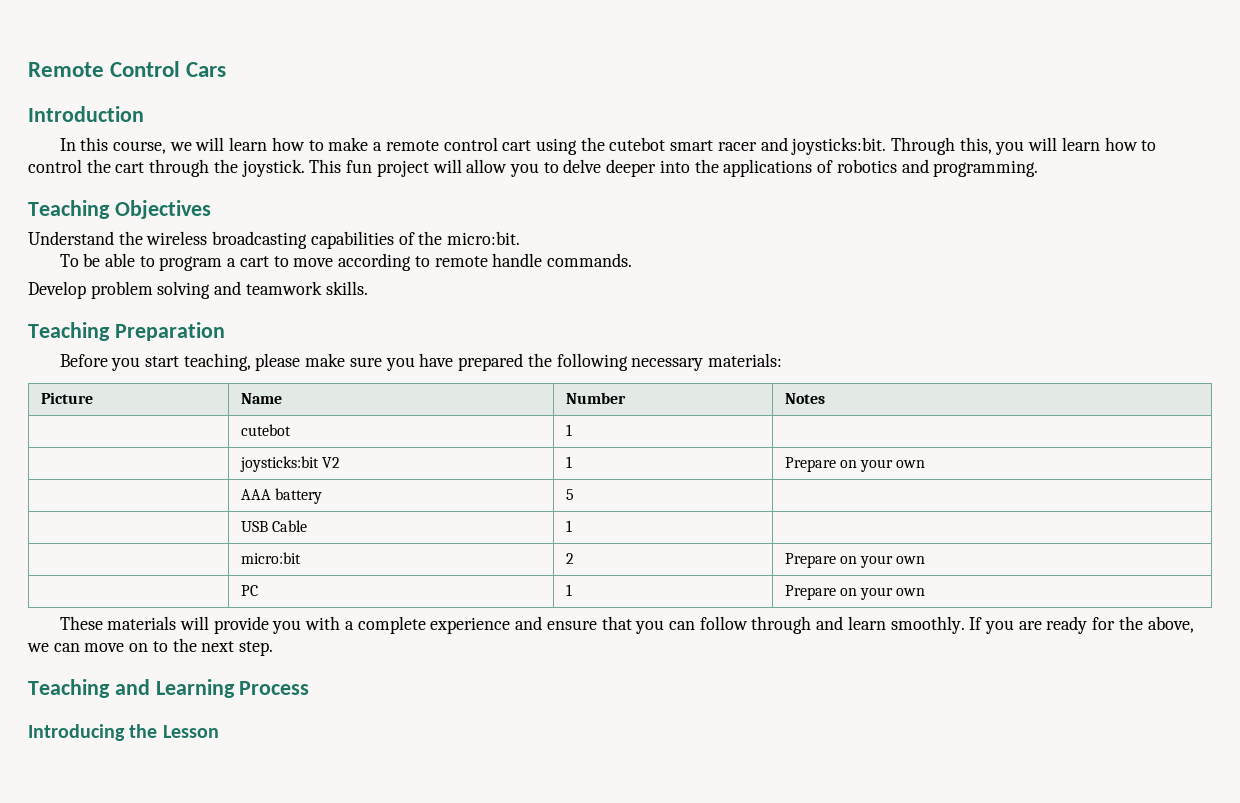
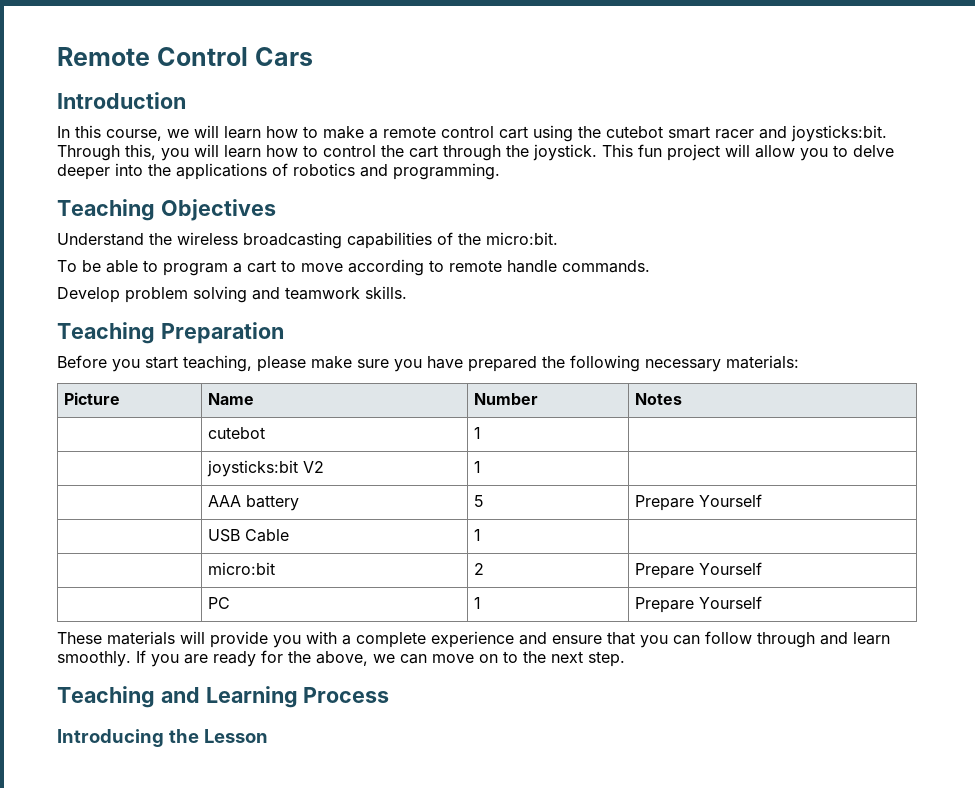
- | joysticks:bit V2 | 1 | Prepare on your own
+ | joysticks:bit V2 | 1 |
- | AAA battery | 5 |
+ | AAA battery | 5 | Prepare Yourself
- | micro:bit | 2 | Prepare on your own
+ | micro:bit | 2 | Prepare Yourself
- | PC | 1 | Prepare on your own
+ | PC | 1 | Prepare Yourself

